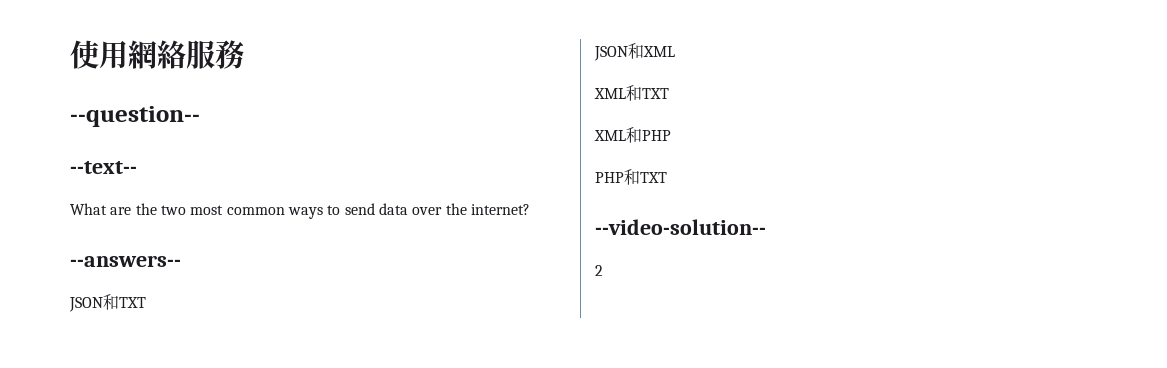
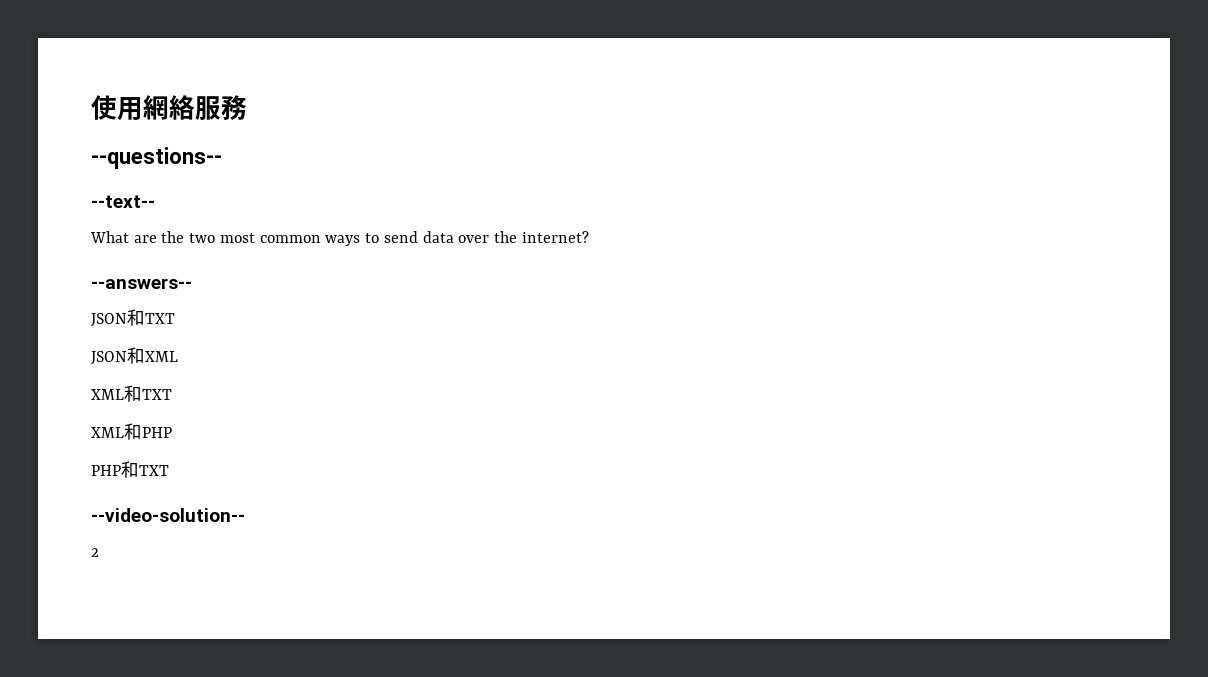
- --question--
+ --questions--

